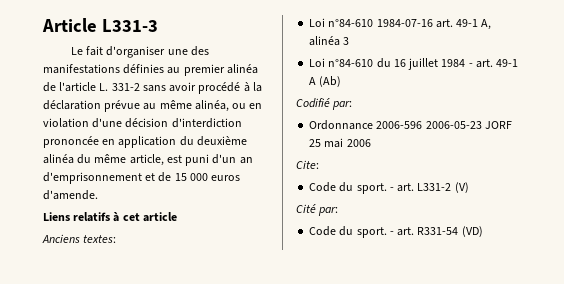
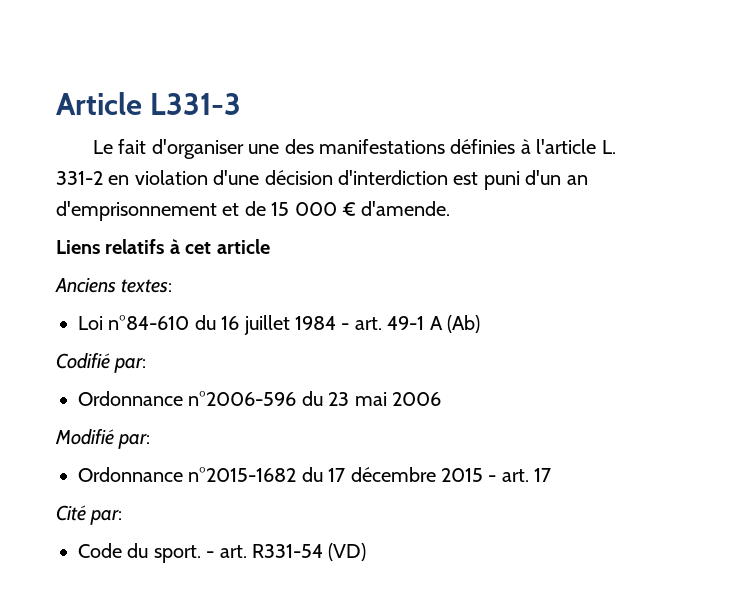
- Le fait d'organiser une des manifestations définies au premier alinéa de l'article L. 331-2 sans avoir procédé à la déclaration prévue au même alinéa, ou en violation d'une décision d'interdiction prononcée en application du deuxième alinéa du même article, est puni d'un an d'emprisonnement et de 15 000 euros d'amende.
+ Le fait d'organiser une des manifestations définies à l'article L. 331-2 en violation d'une décision d'interdiction est puni d'un an d'emprisonnement et de 15 000 € d'amende.
- Loi n°84-610 1984-07-16 art. 49-1 A, alinéa 3
- Ordonnance 2006-596 2006-05-23 JORF 25 mai 2006
- Cite:
- Code du sport. - art. L331-2 (V)
+ Ordonnance n°2006-596 du 23 mai 2006
+ Modifié par:
+ Ordonnance n°2015-1682 du 17 décembre 2015 - art. 17

